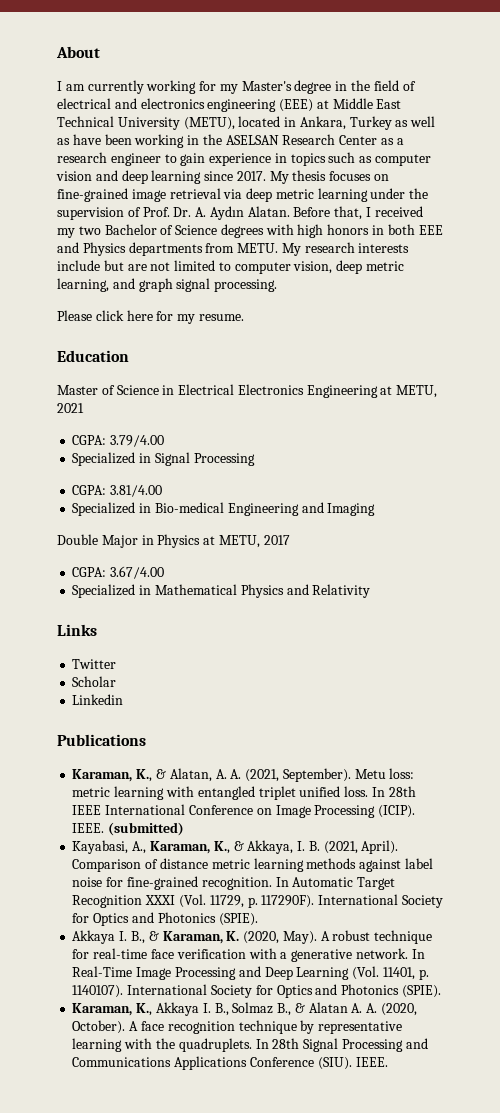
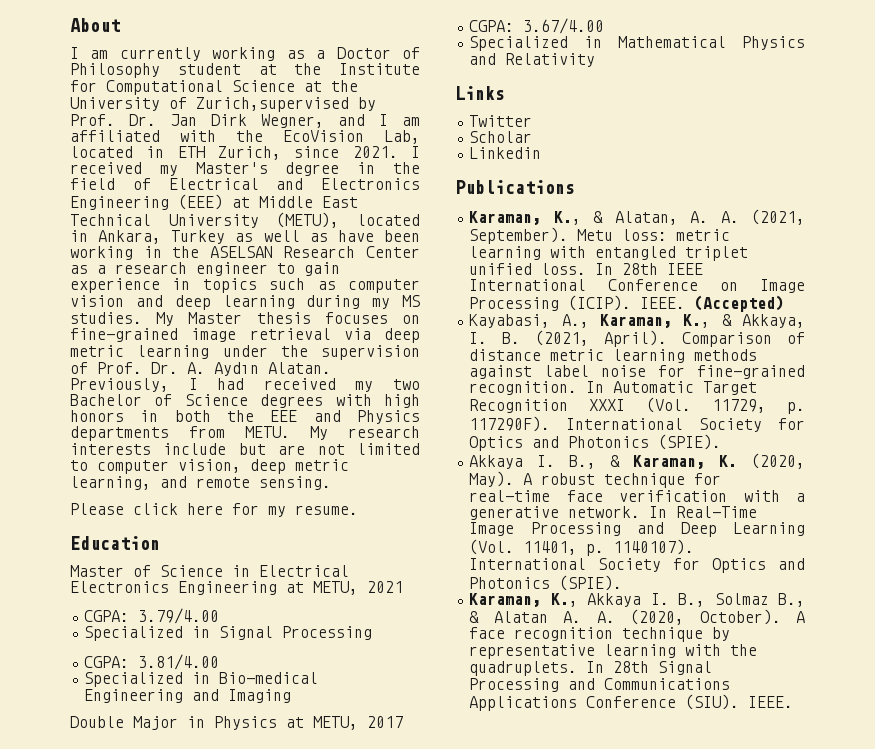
- I am currently working for my Master's degree in the field of electrical and electronics engineering (EEE) at Middle East Technical University (METU), located in Ankara, Turkey as well as have been working in the ASELSAN Research Center as a research engineer to gain experience in topics such as computer vision and deep learning since 2017. My thesis focuses on fine-grained image retrieval via deep metric learning under the supervision of Prof. Dr. A. Aydın Alatan.
+ I am currently working as a Doctor of Philosophy student at the Institute for Computational Science at the University of Zurich,supervised by Prof. Dr. Jan Dirk Wegner, and I am affiliated with the EcoVision Lab, located in ETH Zurich, since 2021. I received my Master's degree in the field of Electrical and Electronics Engineering (EEE) at Middle East Technical University (METU), located in Ankara, Turkey as well as have been working in the ASELSAN Research Center as a research engineer to gain experience in topics such as computer vision and deep learning during my MS studies. My Master thesis focuses on fine-grained image retrieval via deep metric learning under the supervision of Prof. Dr. A. Aydın Alatan.
- Before that, I received my two Bachelor of Science degrees with high honors in both EEE and Physics departments from METU.
+ Previously, I had received my two Bachelor of Science degrees with high honors in both the EEE and Physics departments from METU.
- My research interests include but are not limited to computer vision, deep metric learning, and graph signal processing.
+ My research interests include but are not limited to computer vision, deep metric learning, and remote sensing.
- (submitted)
+ (Accepted)

